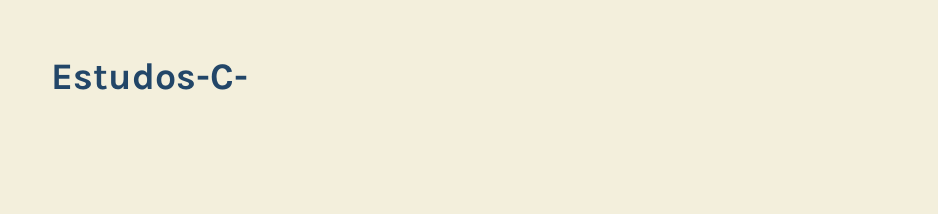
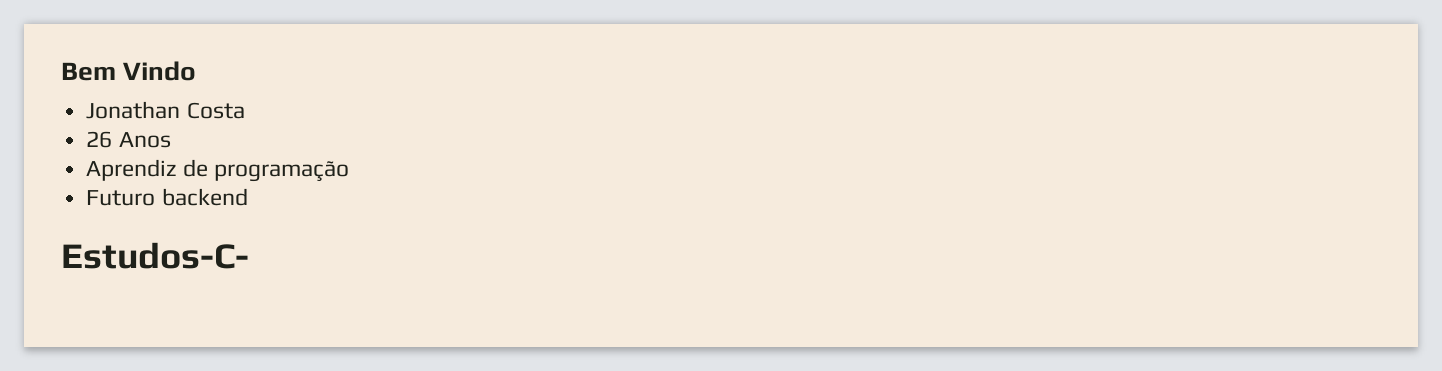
+ Bem Vindo
+ Jonathan Costa
+ 26 Anos
+ Aprendiz de programação
+ Futuro backend

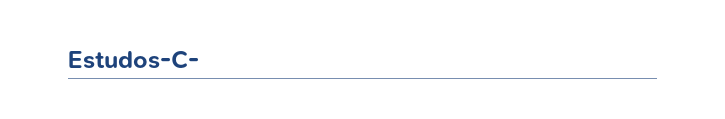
- Bem Vindo
- Jonathan Costa
- 26 Anos
- Aprendiz de programação
- Futuro backend

